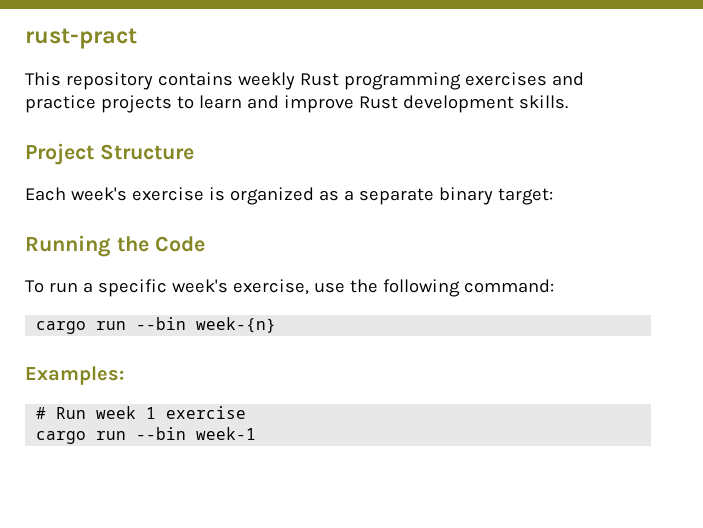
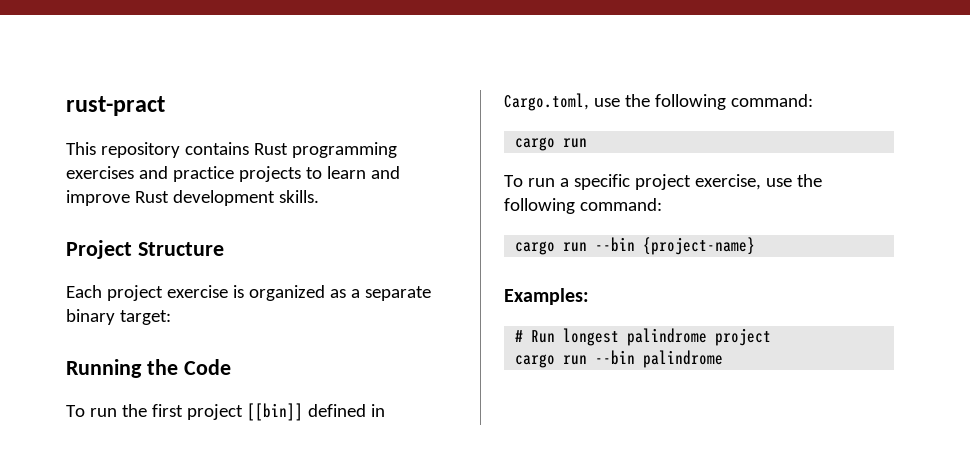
- This repository contains weekly Rust programming exercises and practice projects to learn and improve Rust development skills.
+ This repository contains Rust programming exercises and practice projects to learn and improve Rust development skills.
- Each week's exercise is organized as a separate binary target:
+ Each project exercise is organized as a separate binary target:
+ To run the first project [[bin]] defined in Cargo.toml, use the following command:
+ cargo run
- To run a specific week's exercise, use the following command:
+ To run a specific project exercise, use the following command:
- cargo run --bin week-{n}
+ cargo run --bin {project-name}
- # Run week 1 exercise
- cargo run --bin week-1
+ # Run longest palindrome project
+ cargo run --bin palindrome

